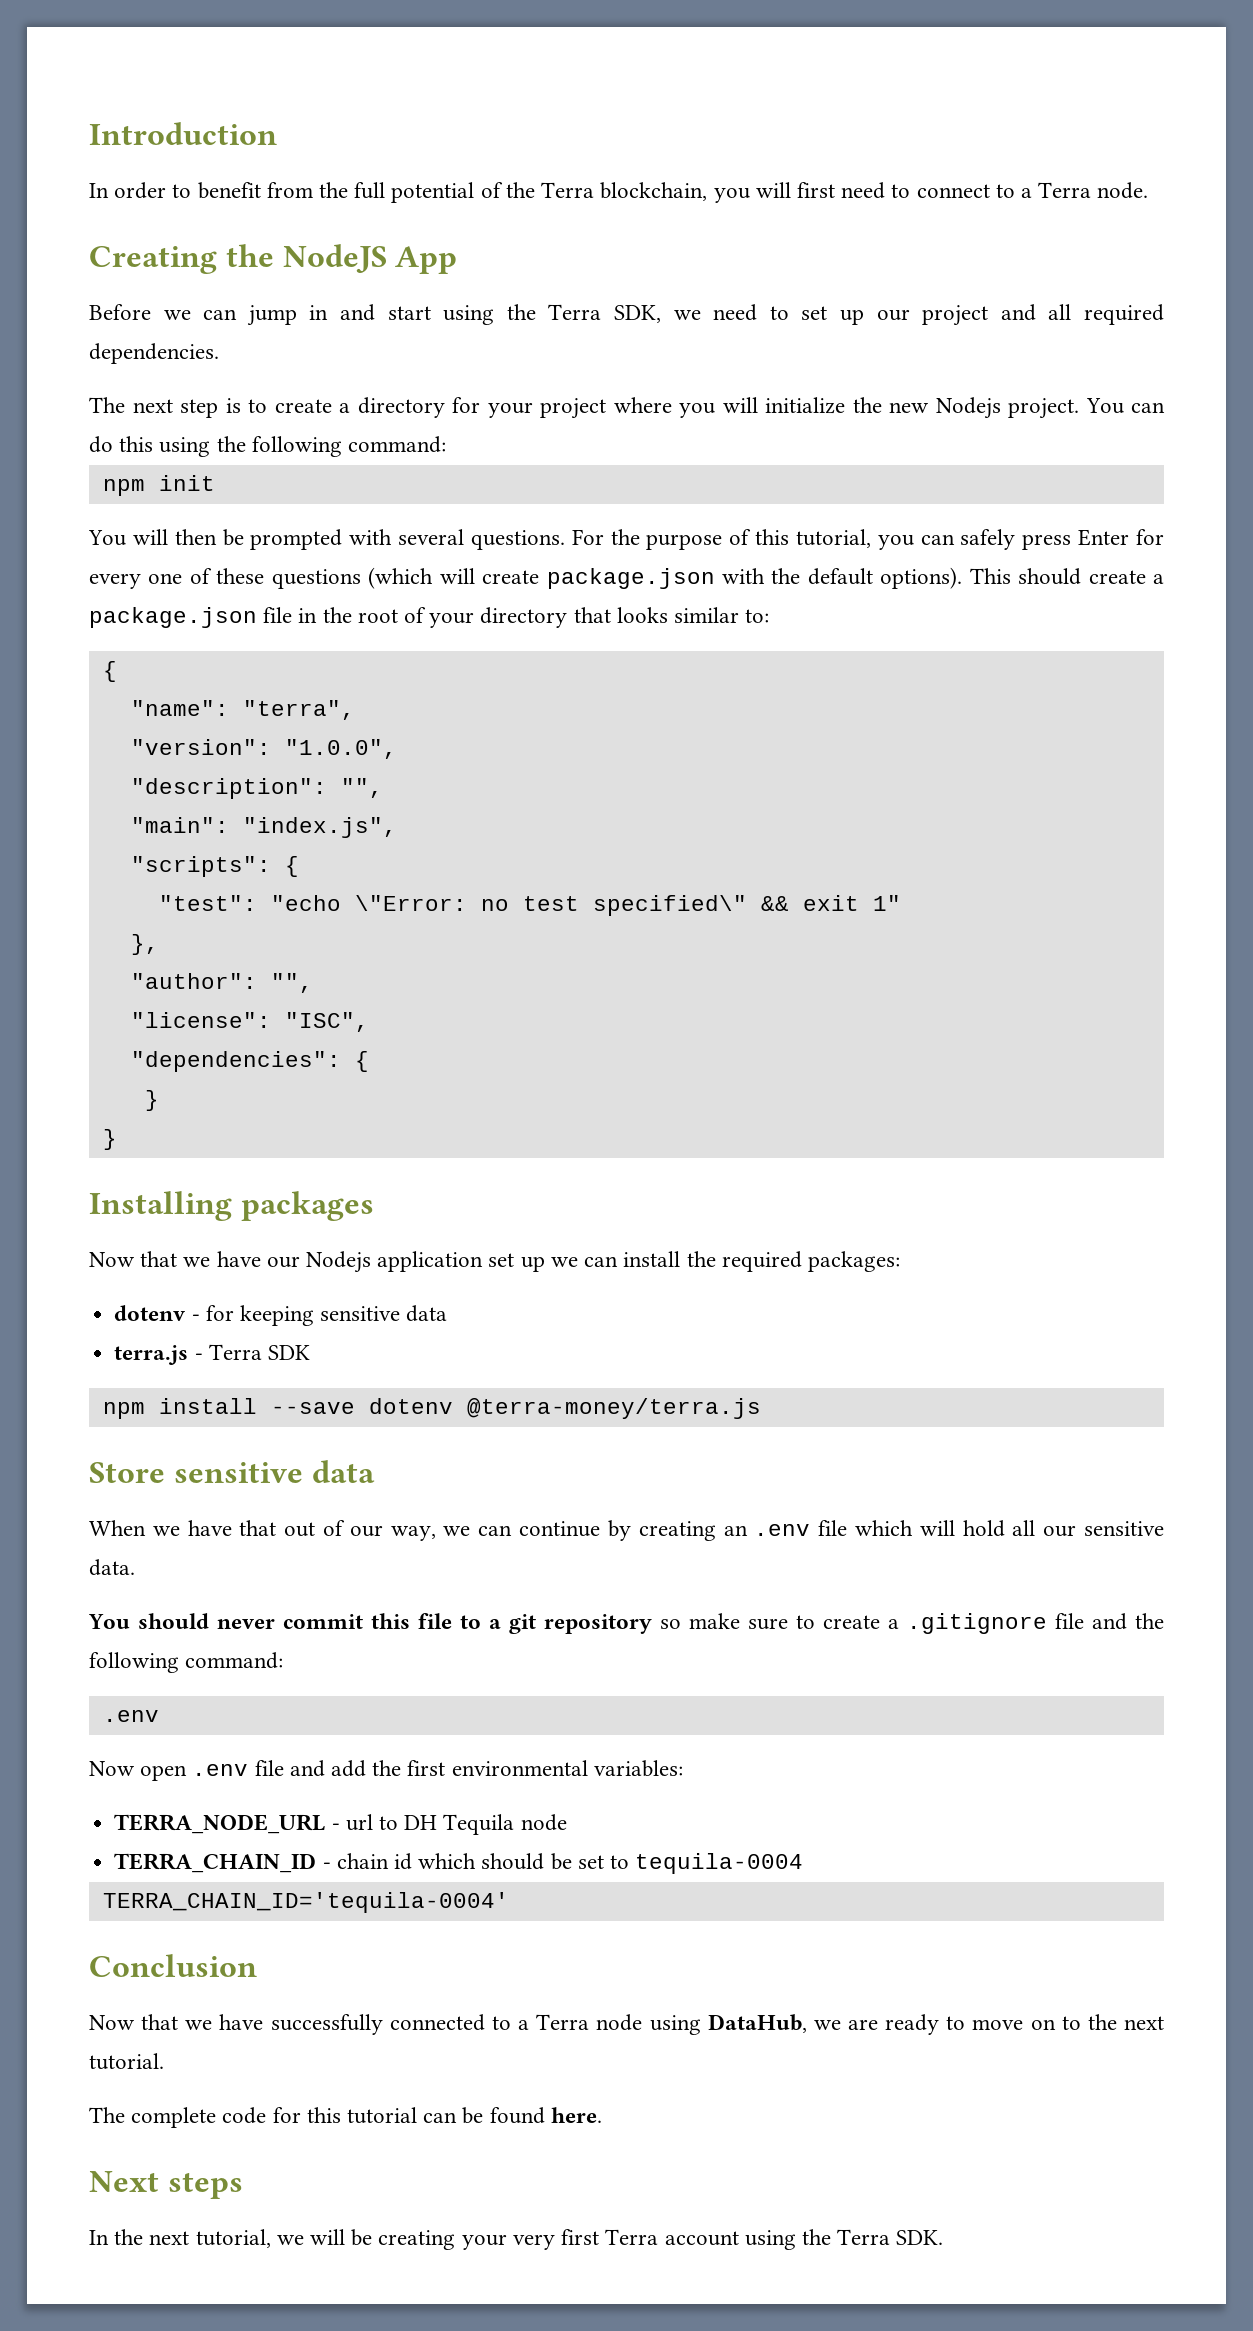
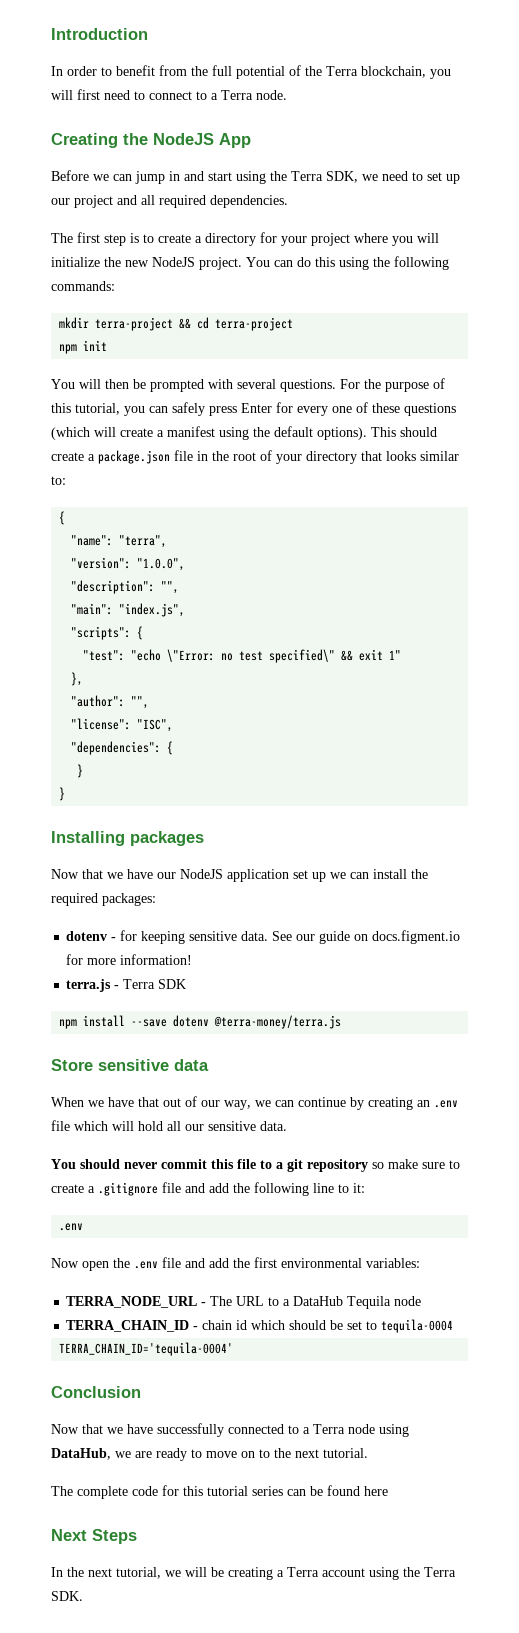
- The next step is to create a directory for your project where you will initialize the new Nodejs project.
+ The first step is to create a directory for your project where you will initialize the new NodeJS project.
- You can do this using the following command:
+ You can do this using the following commands:
+ mkdir terra-project && cd terra-project
- For the purpose of this tutorial, you can safely press Enter for every one of these questions (which will create package.json with the default options).
+ For the purpose of this tutorial, you can safely press Enter for every one of these questions (which will create a manifest using the default options).
- Now that we have our Nodejs application set up we can install the required packages:
+ Now that we have our NodeJS application set up we can install the required packages:
- dotenv - for keeping sensitive data
+ dotenv - for keeping sensitive data. See our guide on docs.figment.io for more information!
- You should never commit this file to a git repository so make sure to create a .gitignore file and the following command:
+ You should never commit this file to a git repository so make sure to create a .gitignore file and add the following line to it:
- Now open .env file and add the first environmental variables:
+ Now open the .env file and add the first environmental variables:
- TERRA_NODE_URL - url to DH Tequila node
+ TERRA_NODE_URL - The URL to a DataHub Tequila node
- The complete code for this tutorial can be found here.
+ The complete code for this tutorial series can be found here
- Next steps
+ Next Steps
- In the next tutorial, we will be creating your very first Terra account using the Terra SDK.
+ In the next tutorial, we will be creating a Terra account using the Terra SDK.

